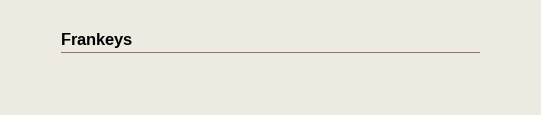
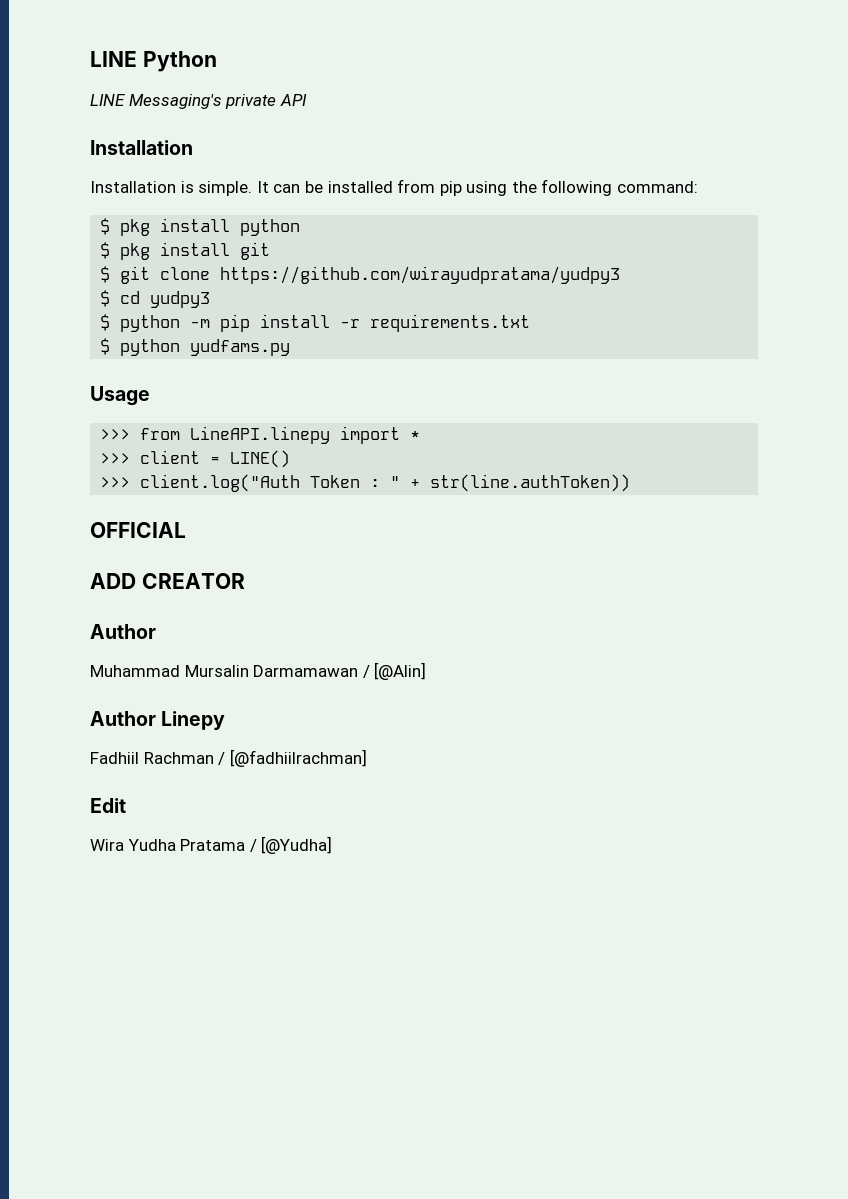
- Frankeys
+ LINE Python
+ LINE Messaging's private API
+ Installation
+ Installation is simple. It can be installed from pip using the following command:
+ $ pkg install python
+ $ pkg install git
+ $ git clone https://github.com/wirayudpratama/yudpy3
+ $ cd yudpy3
+ $ python -m pip install -r requirements.txt
+ $ python yudfams.py
+ Usage
+ >>> from LineAPI.linepy import *
+ >>> client = LINE()
+ >>> client.log("Auth Token : " + str(line.authToken))
+ OFFICIAL
+ ADD CREATOR
+ Author
+ Muhammad Mursalin Darmamawan / [@Alin]
+ Author Linepy
+ Fadhiil Rachman / [@fadhiilrachman]
+ Edit
+ Wira Yudha Pratama / [@Yudha]

